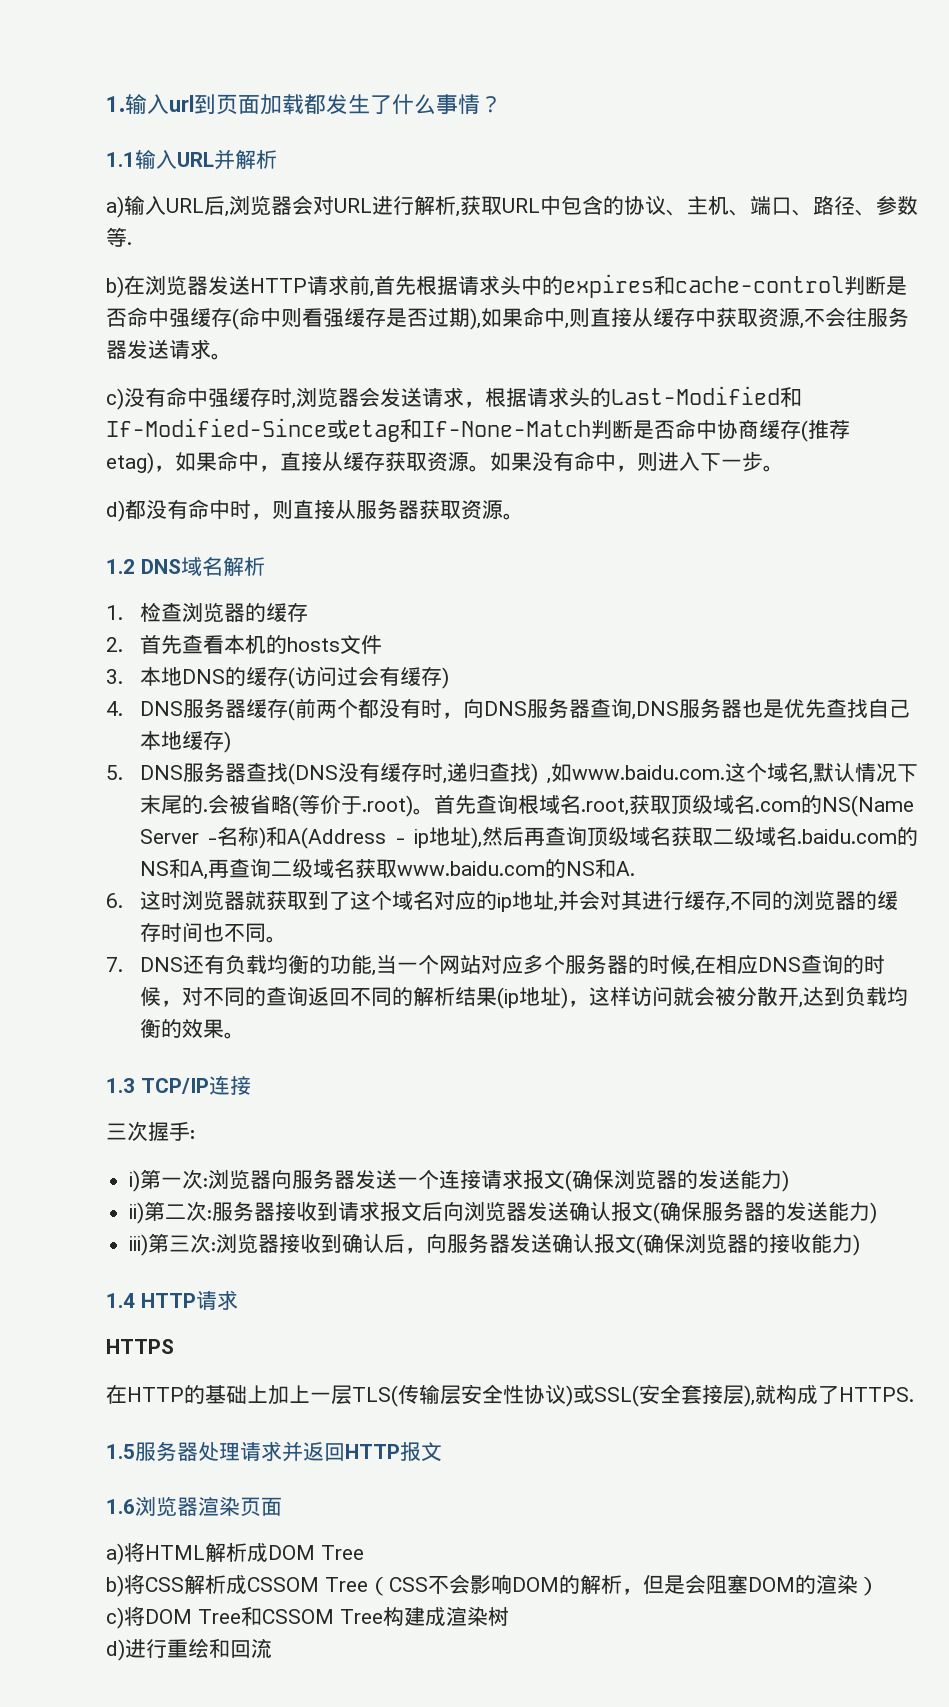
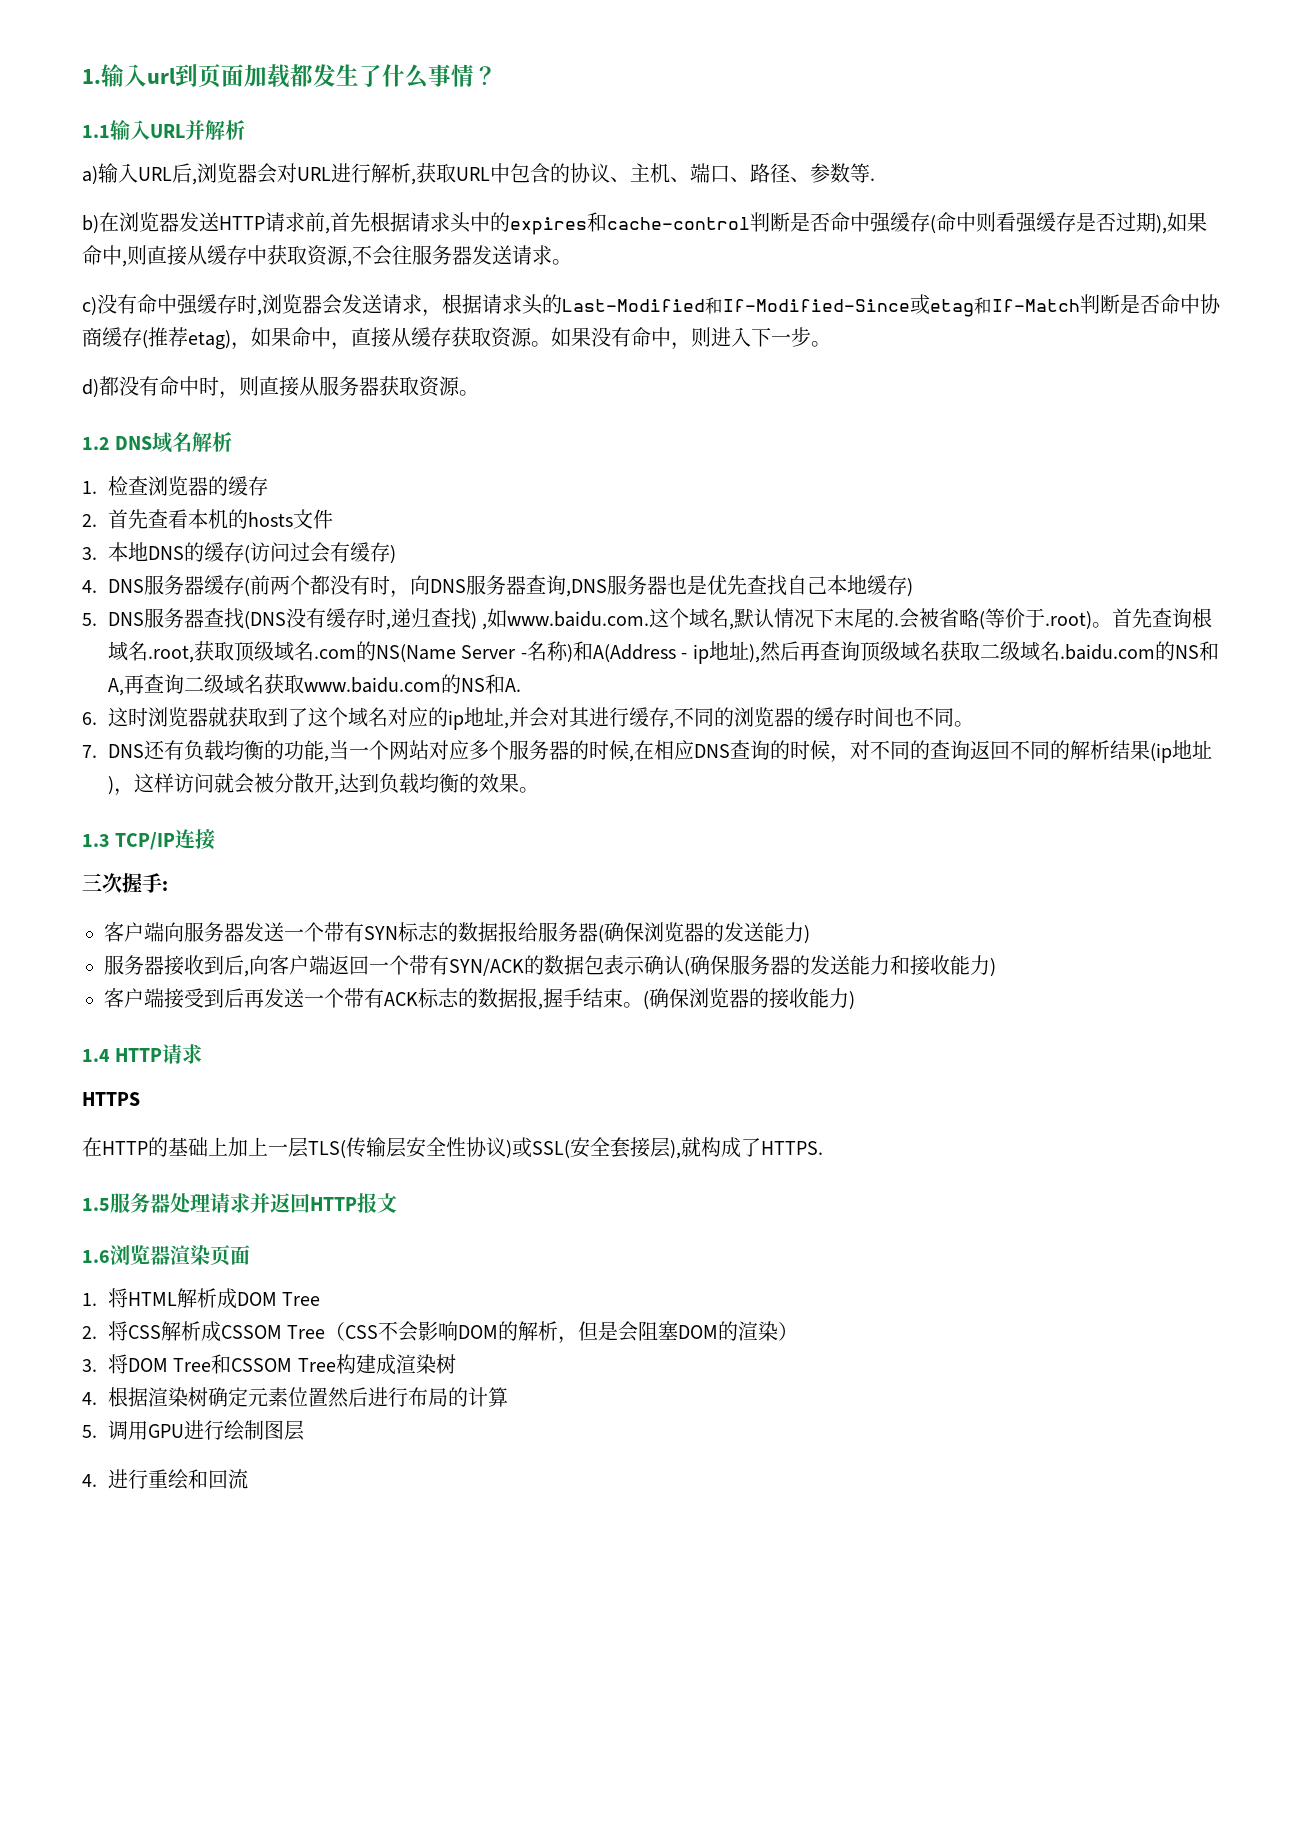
- c)没有命中强缓存时,浏览器会发送请求，根据请求头的Last-Modified和If-Modified-Since或etag和If-None-Match判断是否命中协商缓存(推荐etag)，如果命中，直接从缓存获取资源。
+ c)没有命中强缓存时,浏览器会发送请求，根据请求头的Last-Modified和If-Modified-Since或etag和If-Match判断是否命中协商缓存(推荐etag)，如果命中，直接从缓存获取资源。
- i)第一次:浏览器向服务器发送一个连接请求报文(确保浏览器的发送能力)
+ 客户端向服务器发送一个带有SYN标志的数据报给服务器(确保浏览器的发送能力)
- ii)第二次:服务器接收到请求报文后向浏览器发送确认报文(确保服务器的发送能力)
- iii)第三次:浏览器接收到确认后，向服务器发送确认报文(确保浏览器的接收能力)
+ 服务器接收到后,向客户端返回一个带有SYN/ACK的数据包表示确认(确保服务器的发送能力和接收能力)
+ 客户端接受到后再发送一个带有ACK标志的数据报,握手结束。(确保浏览器的接收能力)
- a)将HTML解析成DOM Tree
+ 1.将HTML解析成DOM Tree
- b)将CSS解析成CSSOM Tree（CSS不会影响DOM的解析，但是会阻塞DOM的渲染）
+ 2.将CSS解析成CSSOM Tree（CSS不会影响DOM的解析，但是会阻塞DOM的渲染）
- c)将DOM Tree和CSSOM Tree构建成渲染树
+ 3.将DOM Tree和CSSOM Tree构建成渲染树
- d)进行重绘和回流
+ 4.根据渲染树确定元素位置然后进行布局的计算
+ 5.调用GPU进行绘制图层
+ 4.进行重绘和回流

